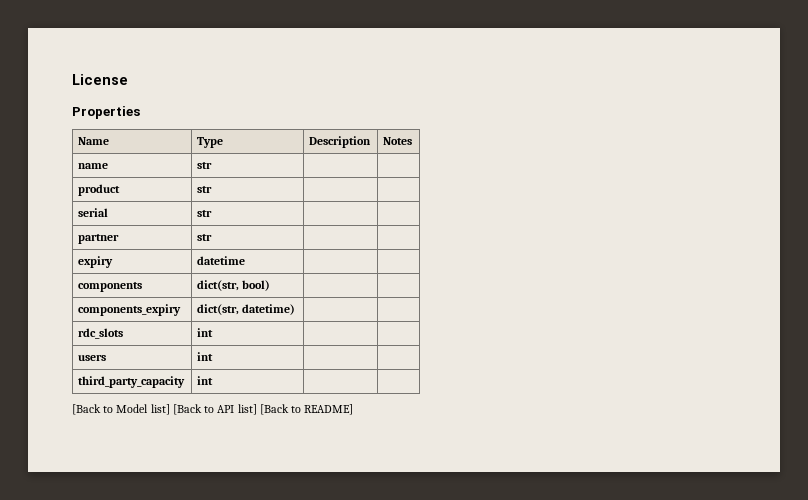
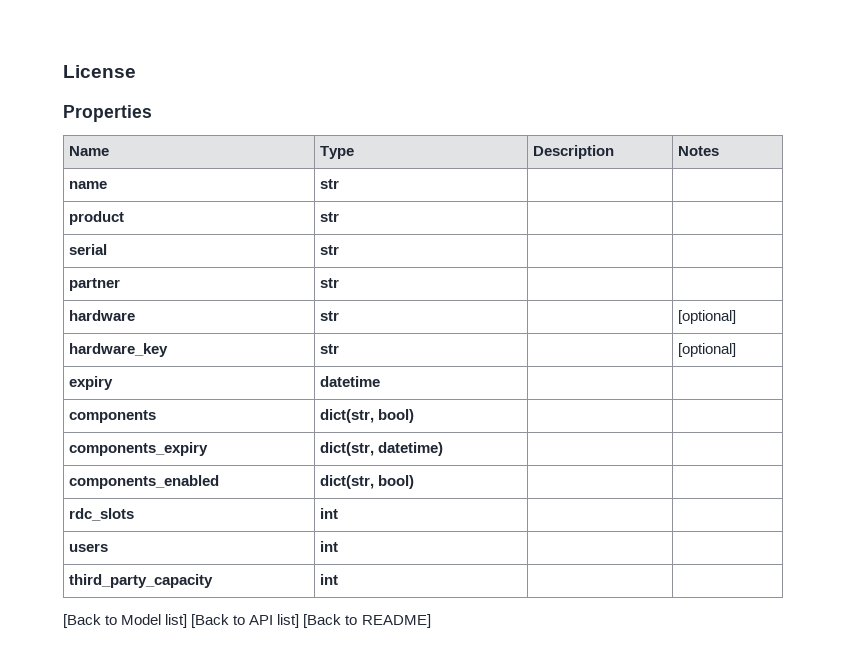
+ hardware | str | | [optional]
+ hardware_key | str | | [optional]
+ components_enabled | dict(str, bool) | |

